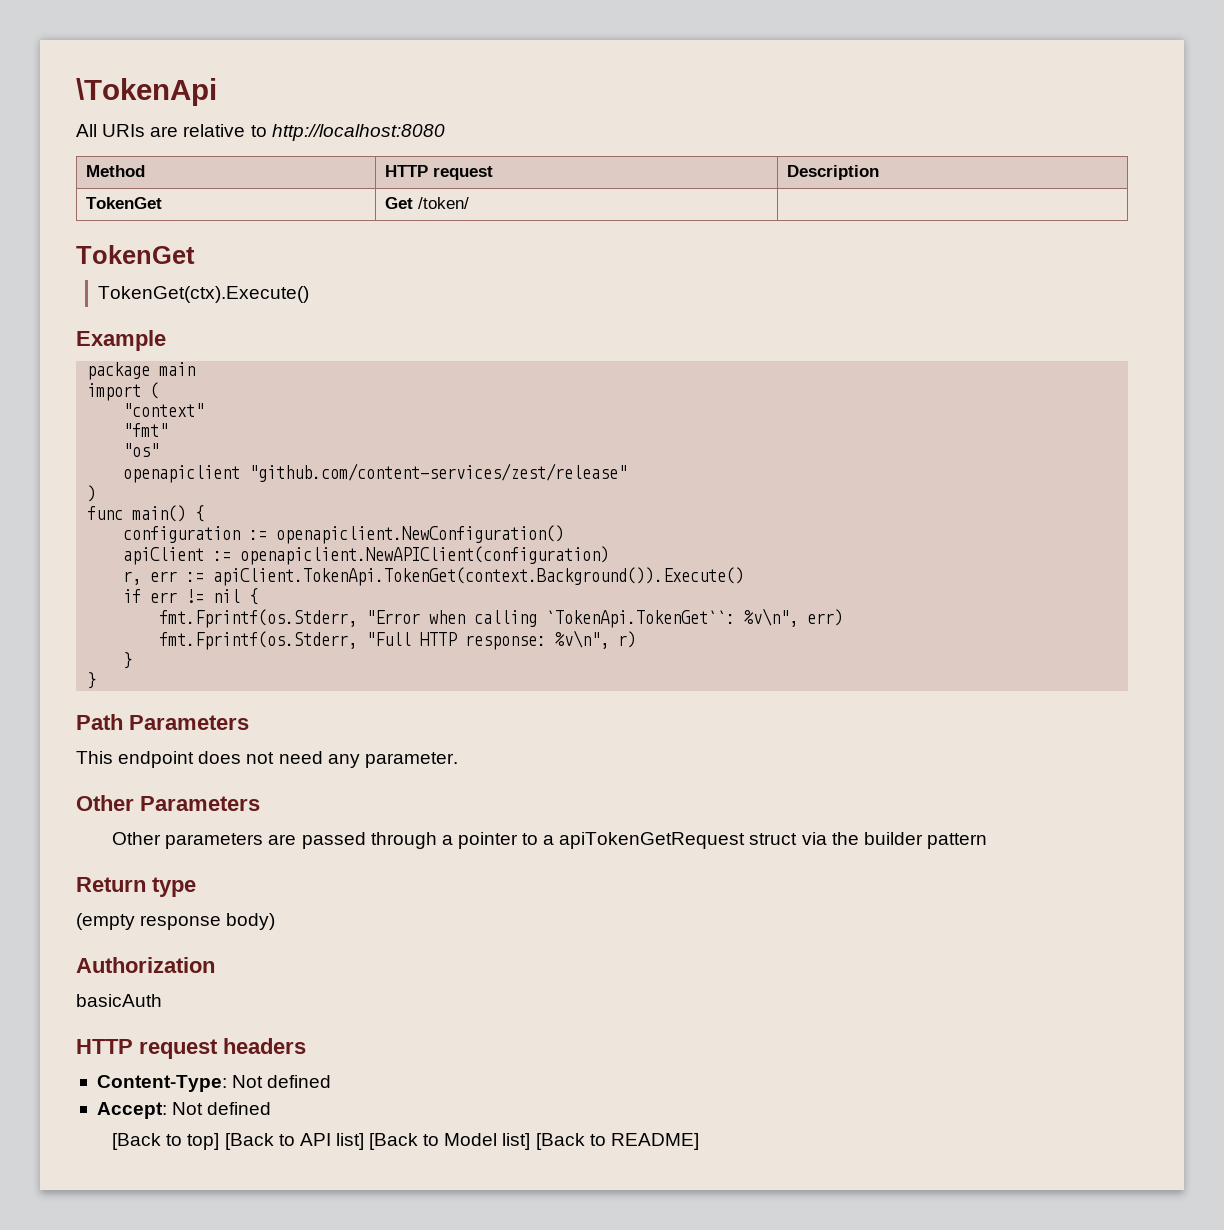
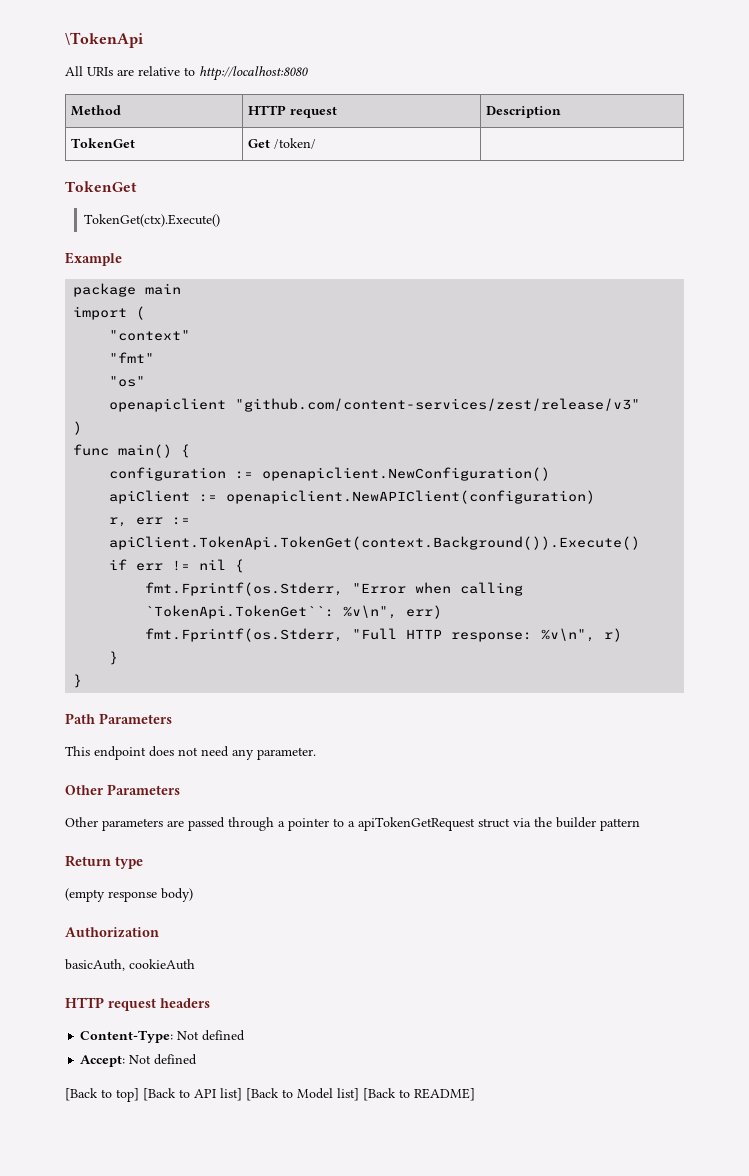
- openapiclient "github.com/content-services/zest/release"
+ openapiclient "github.com/content-services/zest/release/v3"
- basicAuth
+ basicAuth, cookieAuth

